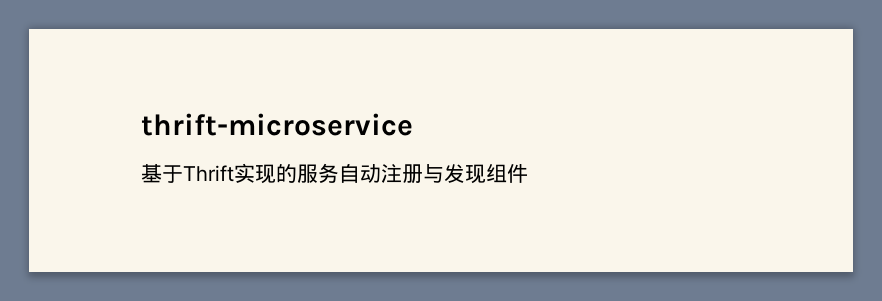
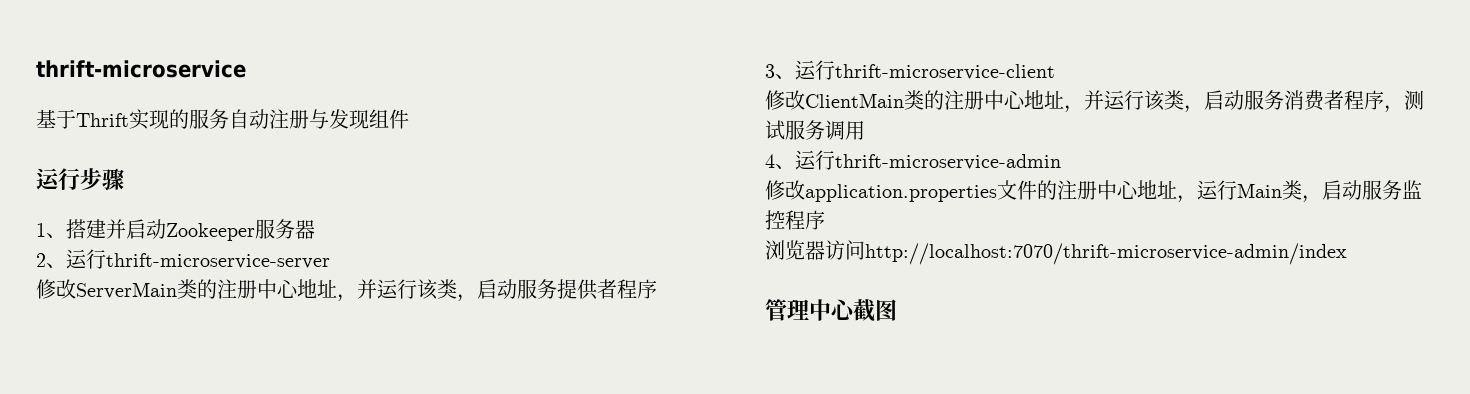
+ 运行步骤
+ 1、搭建并启动Zookeeper服务器
+ 2、运行thrift-microservice-server
+ 修改ServerMain类的注册中心地址，并运行该类，启动服务提供者程序
+ 3、运行thrift-microservice-client
+ 修改ClientMain类的注册中心地址，并运行该类，启动服务消费者程序，测试服务调用
+ 4、运行thrift-microservice-admin
+ 修改application.properties文件的注册中心地址，运行Main类，启动服务监控程序
+ 浏览器访问http://localhost:7070/thrift-microservice-admin/index
+ 管理中心截图

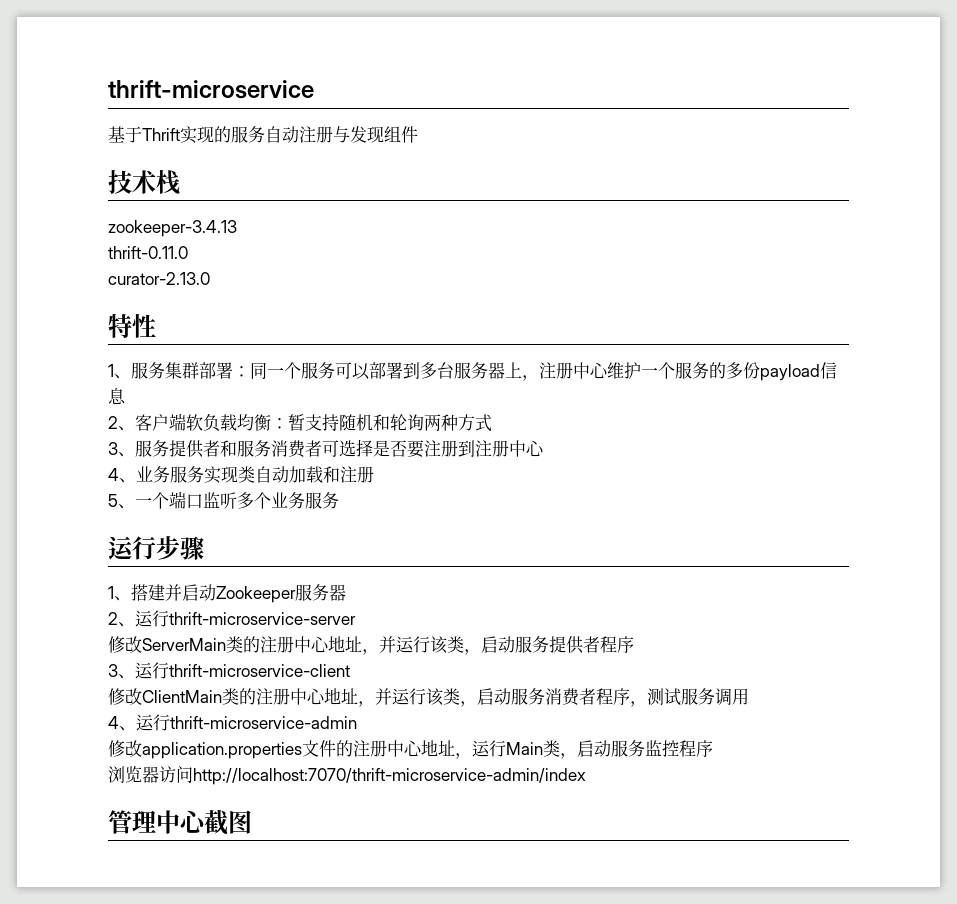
+ 技术栈
+ zookeeper-3.4.13
+ thrift-0.11.0
+ curator-2.13.0
+ 特性
+ 1、服务集群部署：同一个服务可以部署到多台服务器上，注册中心维护一个服务的多份payload信息
+ 2、客户端软负载均衡：暂支持随机和轮询两种方式
+ 3、服务提供者和服务消费者可选择是否要注册到注册中心
+ 4、业务服务实现类自动加载和注册
+ 5、一个端口监听多个业务服务

